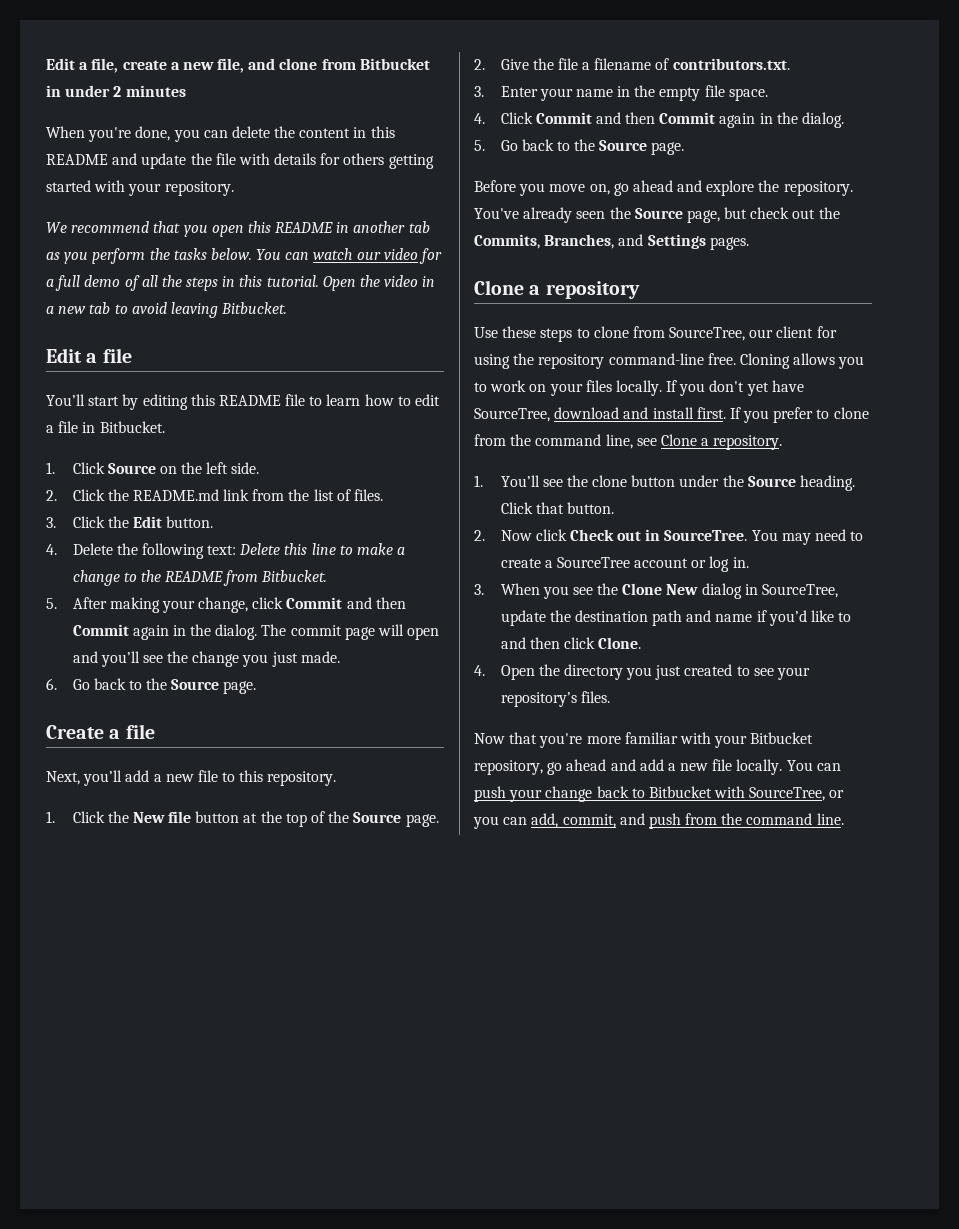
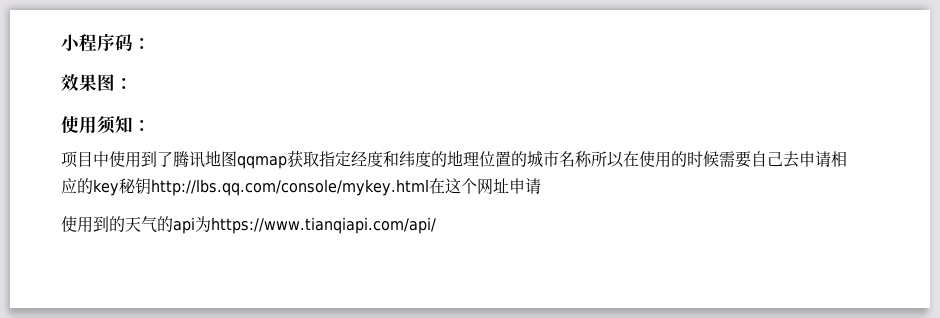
- Edit a file, create a new file, and clone from Bitbucket in under 2 minutes
- When you're done, you can delete the content in this README and update the file with details for others getting started with your repository.
- We recommend that you open this README in another tab as you perform the tasks below. You can watch our video for a full demo of all the steps in this tutorial. Open the video in a new tab to avoid leaving Bitbucket.
- Edit a file
- You’ll start by editing this README file to learn how to edit a file in Bitbucket.
- 1. Click Source on the left side.
- 2. Click the README.md link from the list of files.
- 3. Click the Edit button.
- 4. Delete the following text: Delete this line to make a change to the README from Bitbucket.
- 5. After making your change, click Commit and then Commit again in the dialog. The commit page will open and you’ll see the change you just made.
- 6. Go back to the Source page.
- Create a file
- Next, you’ll add a new file to this repository.
- 1. Click the New file button at the top of the Source page.
- 2. Give the file a filename of contributors.txt.
- 3. Enter your name in the empty file space.
- 4. Click Commit and then Commit again in the dialog.
- 5. Go back to the Source page.
- Before you move on, go ahead and explore the repository. You've already seen the Source page, but check out the Commits, Branches, and Settings pages.
- Clone a repository
- Use these steps to clone from SourceTree, our client for using the repository command-line free. Cloning allows you to work on your files locally. If you don't yet have SourceTree, download and install first. If you prefer to clone from the command line, see Clone a repository.
- 1. You’ll see the clone button under the Source heading. Click that button.
- 2. Now click Check out in SourceTree. You may need to create a SourceTree account or log in.
- 3. When you see the Clone New dialog in SourceTree, update the destination path and name if you’d like to and then click Clone.
- 4. Open the directory you just created to see your repository’s files.
- Now that you're more familiar with your Bitbucket repository, go ahead and add a new file locally. You can push your change back to Bitbucket with SourceTree, or you can add, commit, and push from the command line.
+ 小程序码：
+ 效果图：
+ 使用须知：
+ 项目中使用到了腾讯地图qqmap获取指定经度和纬度的地理位置的城市名称所以在使用的时候需要自己去申请相应的key秘钥http://lbs.qq.com/console/mykey.html在这个网址申请
+ 使用到的天气的api为https://www.tianqiapi.com/api/

